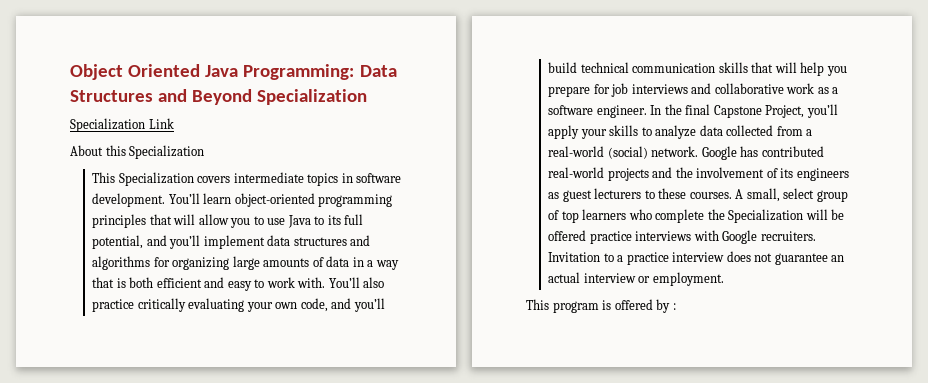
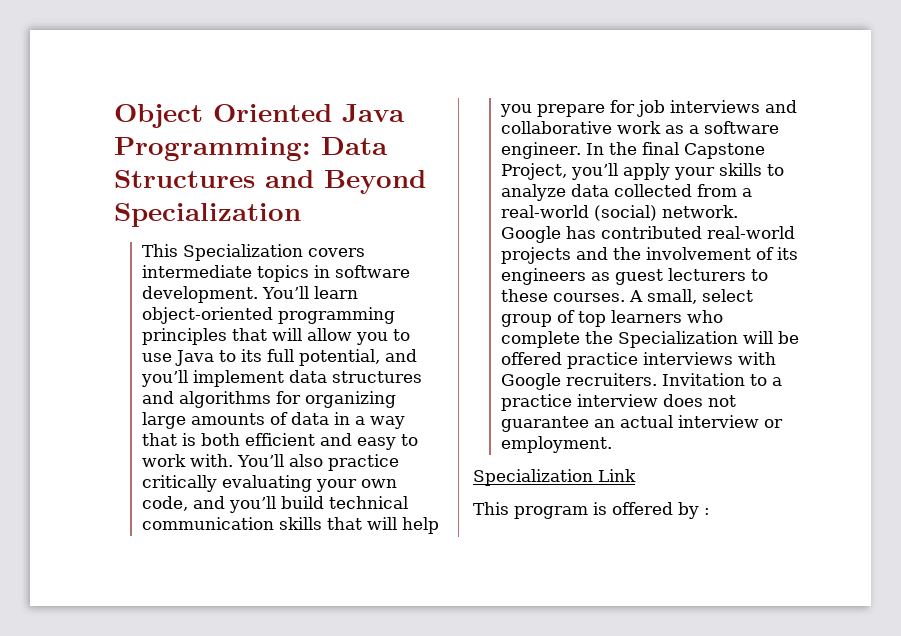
- Specialization Link
- About this Specialization
+ Specialization Link

